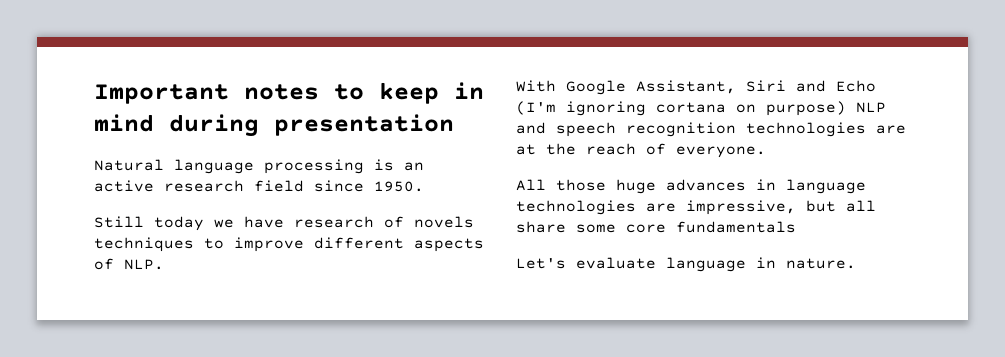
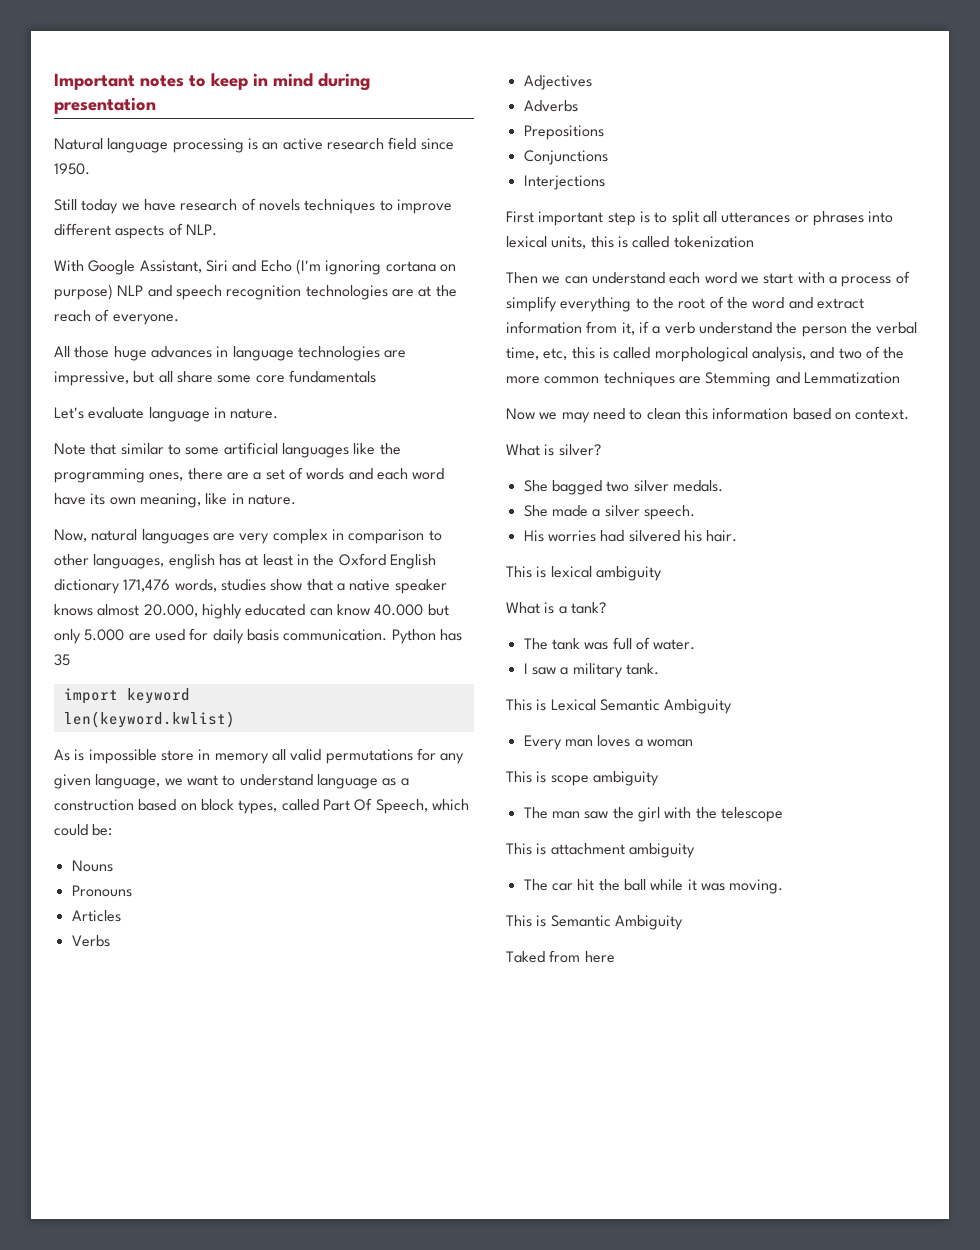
+ Note that similar to some artificial languages like the programming ones, there are a set of words and each word have its own meaning, like in nature.
+ Now, natural languages are very complex in comparison to other languages, english has at least in the Oxford English dictionary 171,476 words, studies show that a native speaker knows almost 20.000, highly educated can know 40.000 but only 5.000 are used for daily basis communication. Python has 35
+ import keyword
+ len(keyword.kwlist)
+ As is impossible store in memory all valid permutations for any given language, we want to understand language as a construction based on block types, called Part Of Speech, which could be:
+ Nouns
+ Pronouns
+ Articles
+ Verbs
+ Adjectives
+ Adverbs
+ Prepositions
+ Conjunctions
+ Interjections
+ First important step is to split all utterances or phrases into lexical units, this is called tokenization
+ Then we can understand each word we start with a process of simplify everything to the root of the word and extract information from it, if a verb understand the person the verbal time, etc, this is called morphological analysis, and two of the more common techniques are Stemming and Lemmatization
+ Now we may need to clean this information based on context.
+ What is silver?
+ She bagged two silver medals.
+ She made a silver speech.
+ His worries had silvered his hair.
+ This is lexical ambiguity
+ What is a tank?
+ The tank was full of water.
+ I saw a military tank.
+ This is Lexical Semantic Ambiguity
+ Every man loves a woman
+ This is scope ambiguity
+ The man saw the girl with the telescope
+ This is attachment ambiguity
+ The car hit the ball while it was moving.
+ This is Semantic Ambiguity
+ Taked from here

